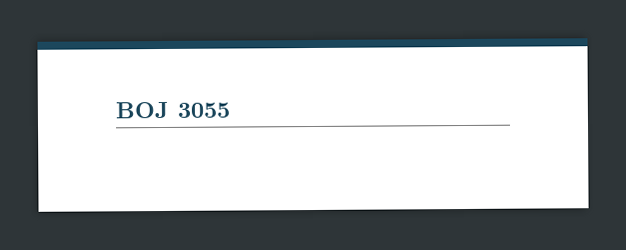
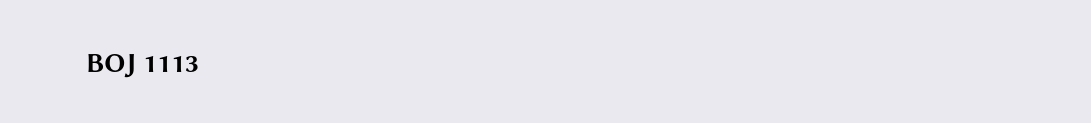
- BOJ 3055
+ BOJ 1113

